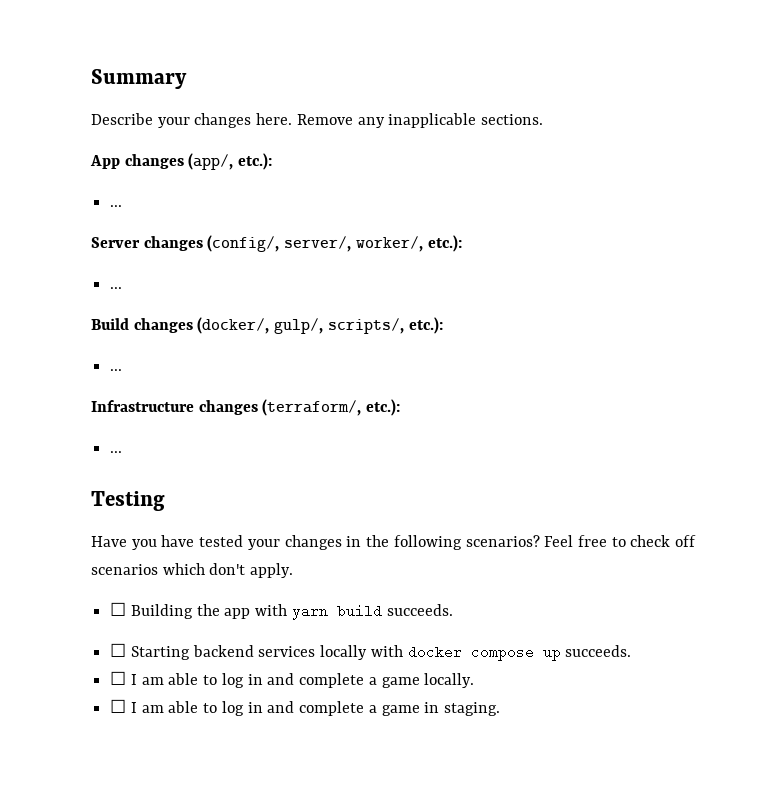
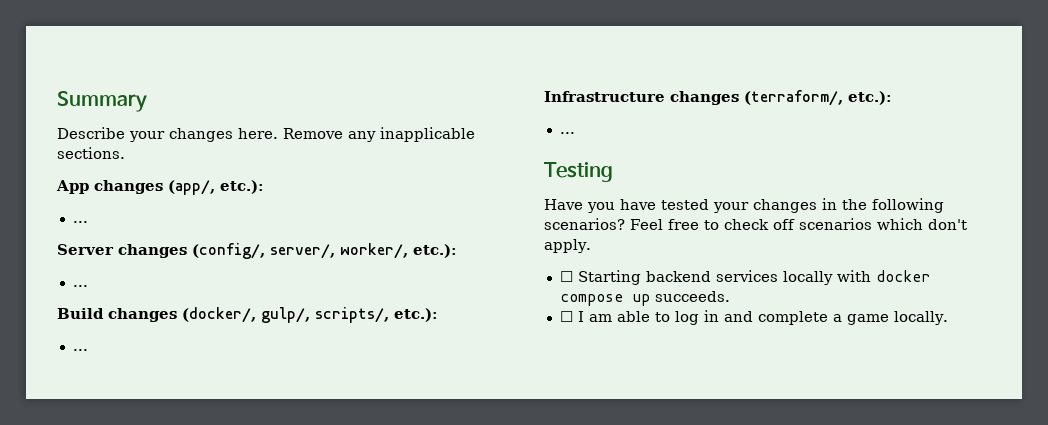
- ☐ Building the app with yarn build succeeds.
- ☐ I am able to log in and complete a game in staging.

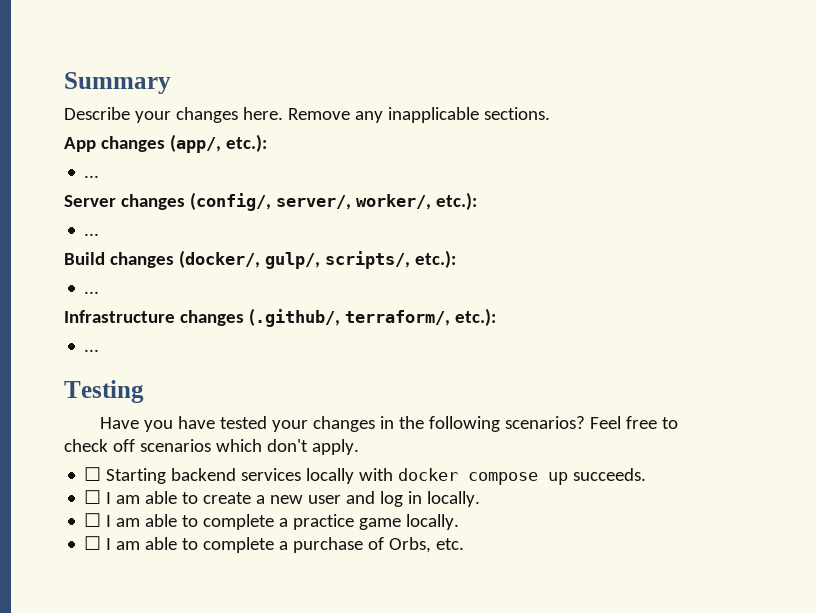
- Infrastructure changes (terraform/, etc.):
+ Infrastructure changes (.github/, terraform/, etc.):
- ☐ I am able to log in and complete a game locally.
+ ☐ I am able to create a new user and log in locally.
+ ☐ I am able to complete a practice game locally.
+ ☐ I am able to complete a purchase of Orbs, etc.

